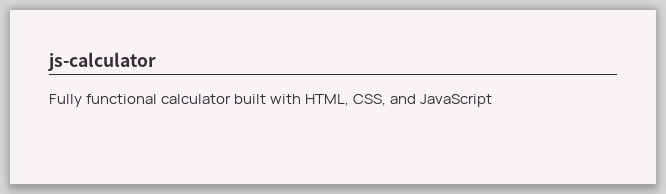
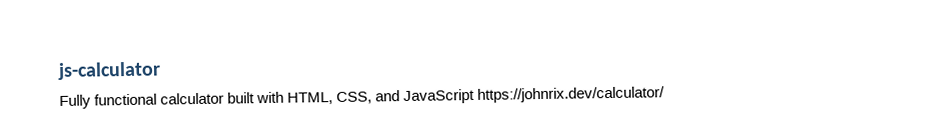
- Fully functional calculator built with HTML, CSS, and JavaScript
+ Fully functional calculator built with HTML, CSS, and JavaScript https://johnrix.dev/calculator/

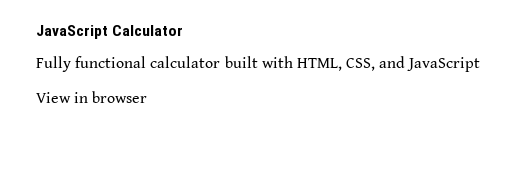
- js-calculator
+ JavaScript Calculator
- Fully functional calculator built with HTML, CSS, and JavaScript https://johnrix.dev/calculator/
+ Fully functional calculator built with HTML, CSS, and JavaScript
+ View in browser

